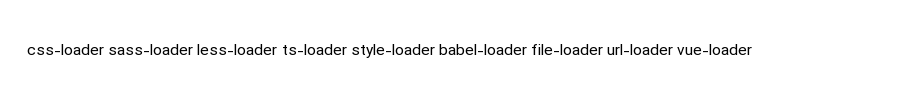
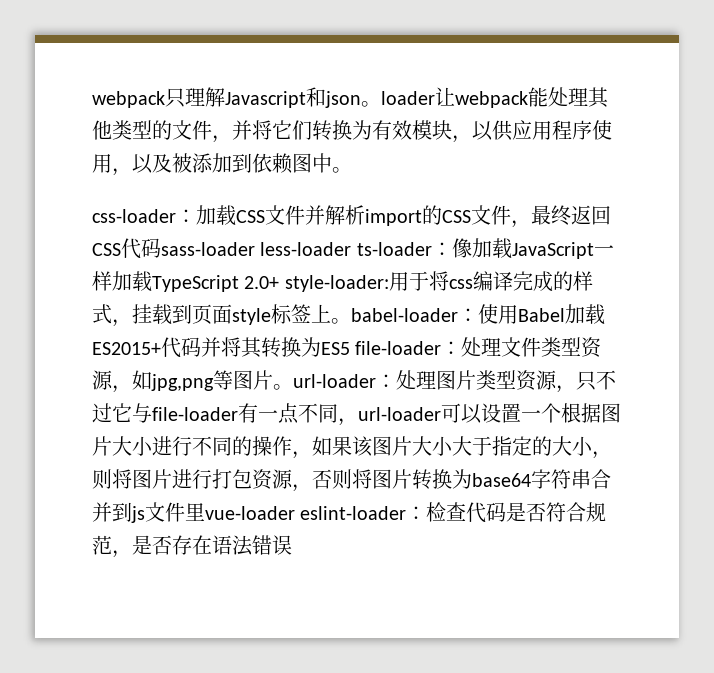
- css-loader sass-loader less-loader ts-loader style-loader babel-loader file-loader url-loader vue-loader
+ webpack只理解Javascript和json。loader让webpack能处理其他类型的文件，并将它们转换为有效模块，以供应用程序使用，以及被添加到依赖图中。
+ css-loader：加载CSS文件并解析import的CSS文件，最终返回CSS代码sass-loader less-loader ts-loader：像加载JavaScript一样加载TypeScript 2.0+ style-loader:用于将css编译完成的样式，挂载到页面style标签上。babel-loader：使用Babel加载ES2015+代码并将其转换为ES5 file-loader：处理文件类型资源，如jpg,png等图片。url-loader：处理图片类型资源，只不过它与file-loader有一点不同，url-loader可以设置一个根据图片大小进行不同的操作，如果该图片大小大于指定的大小，则将图片进行打包资源，否则将图片转换为base64字符串合并到js文件里vue-loader eslint-loader：检查代码是否符合规范，是否存在语法错误

